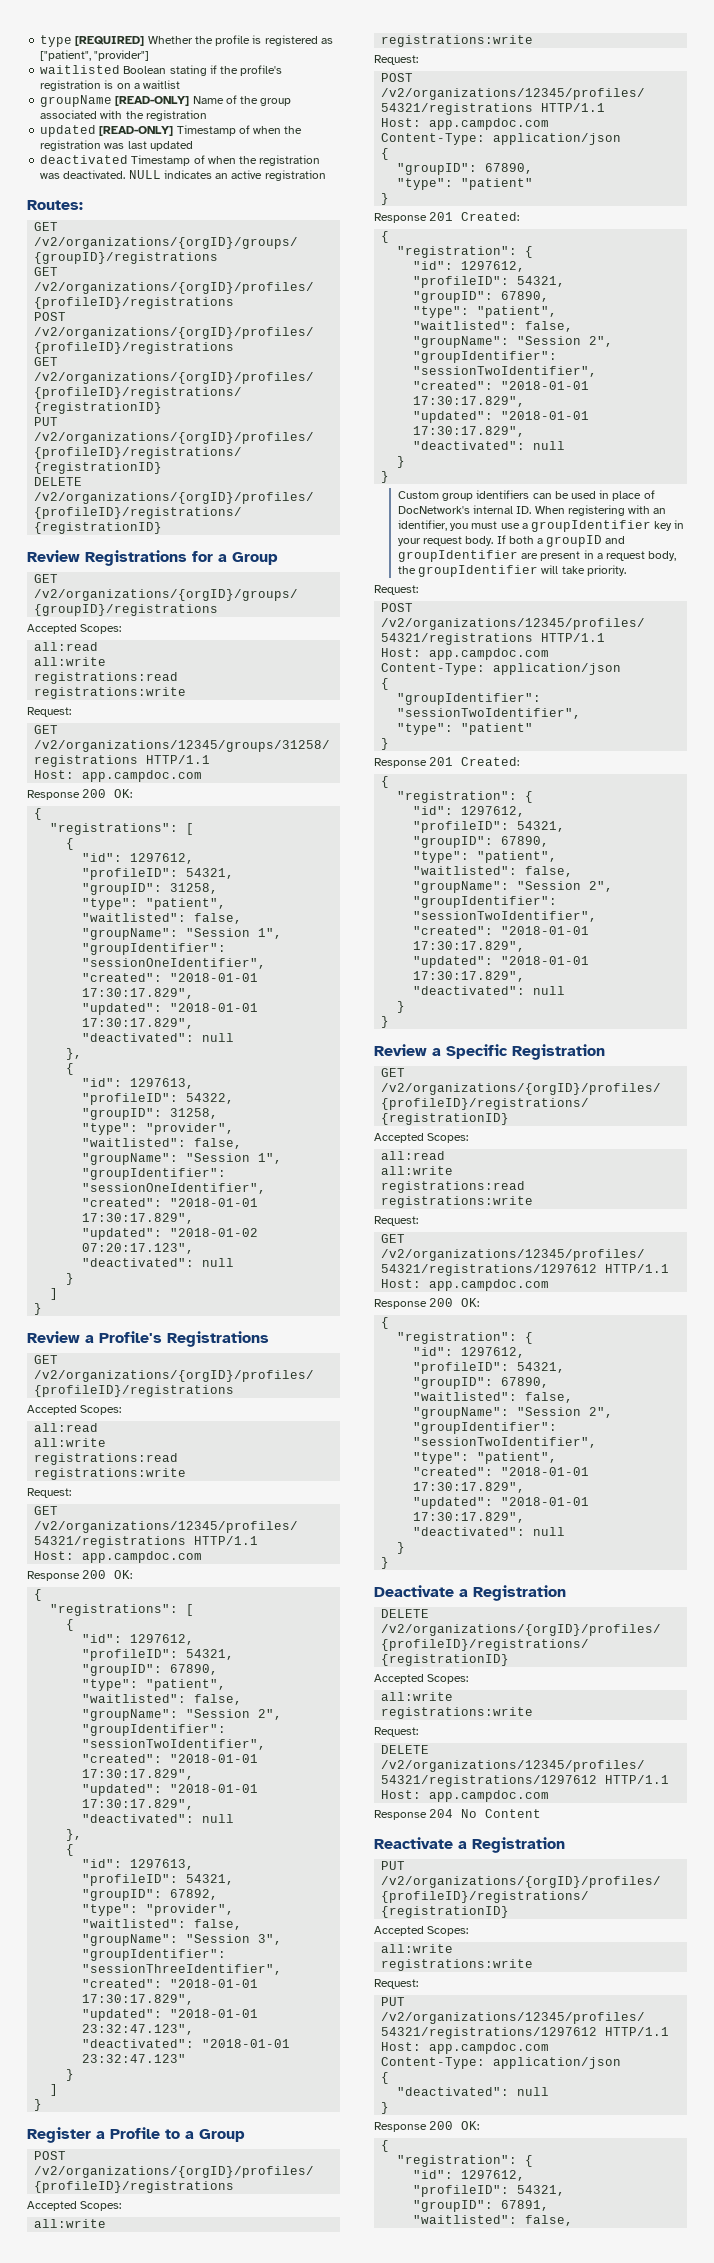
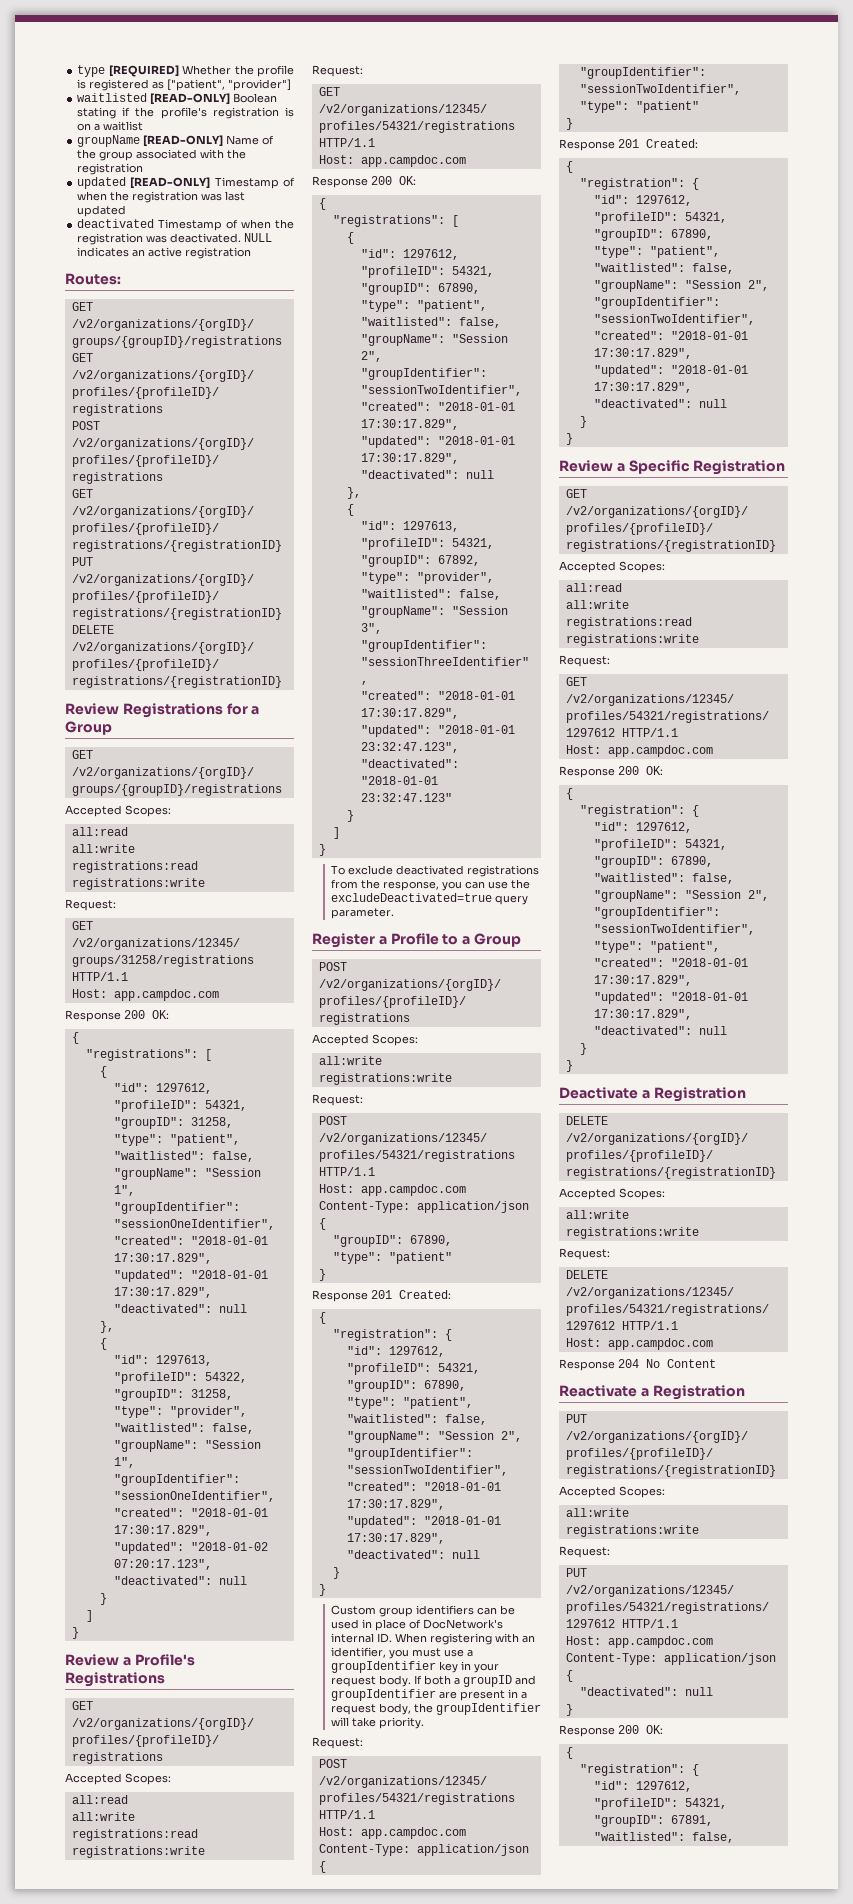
- waitlisted Boolean stating if the profile's registration is on a waitlist
+ waitlisted [READ-ONLY] Boolean stating if the profile's registration is on a waitlist
+ To exclude deactivated registrations from the response, you can use the excludeDeactivated=true query parameter.

